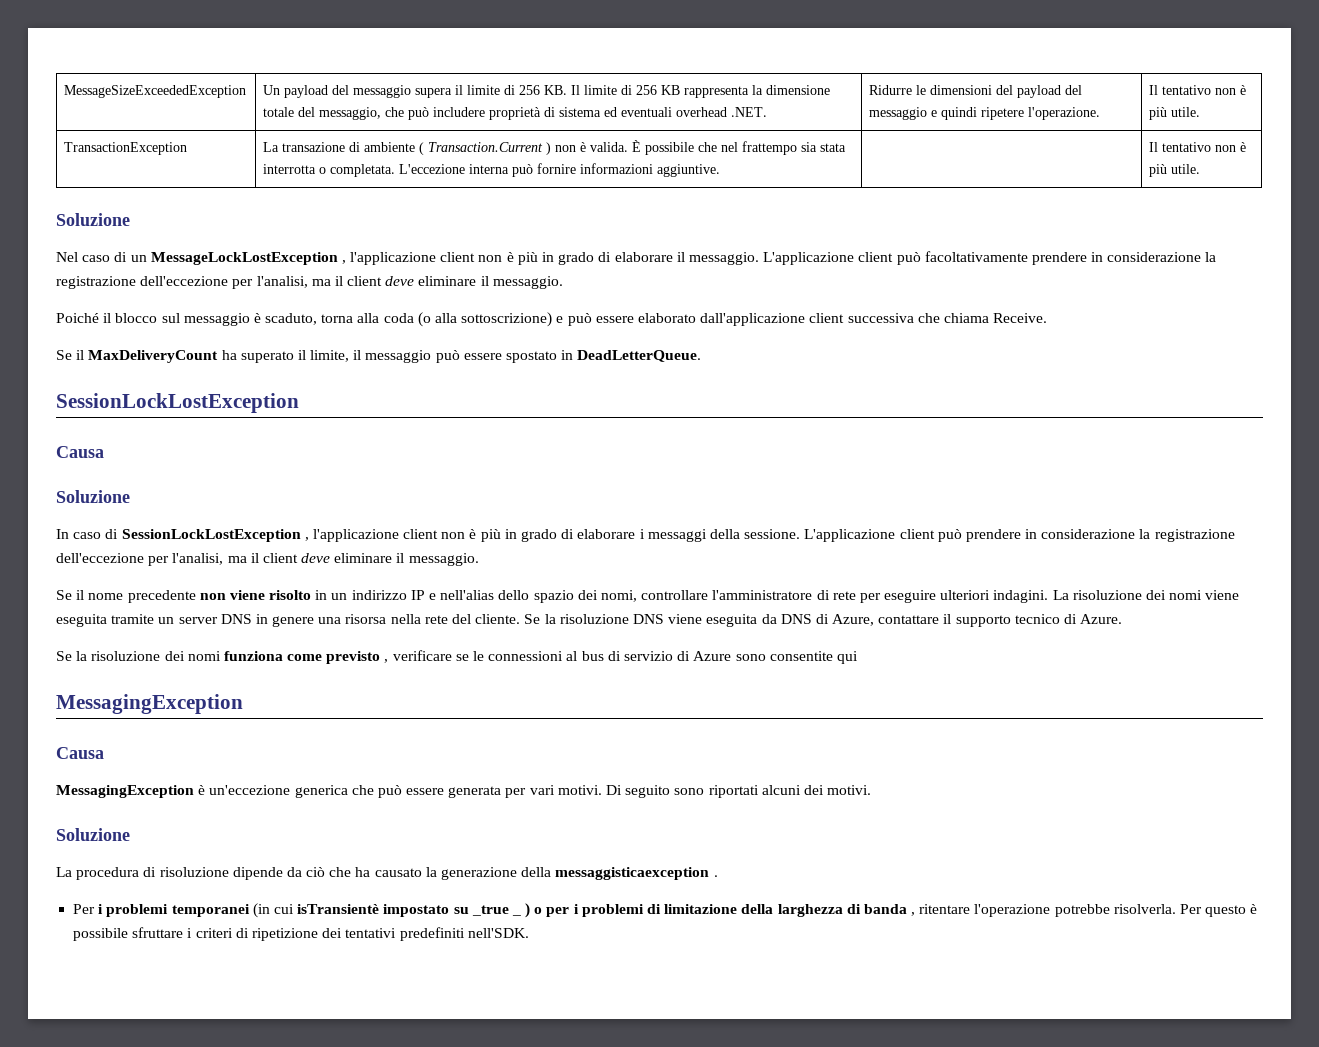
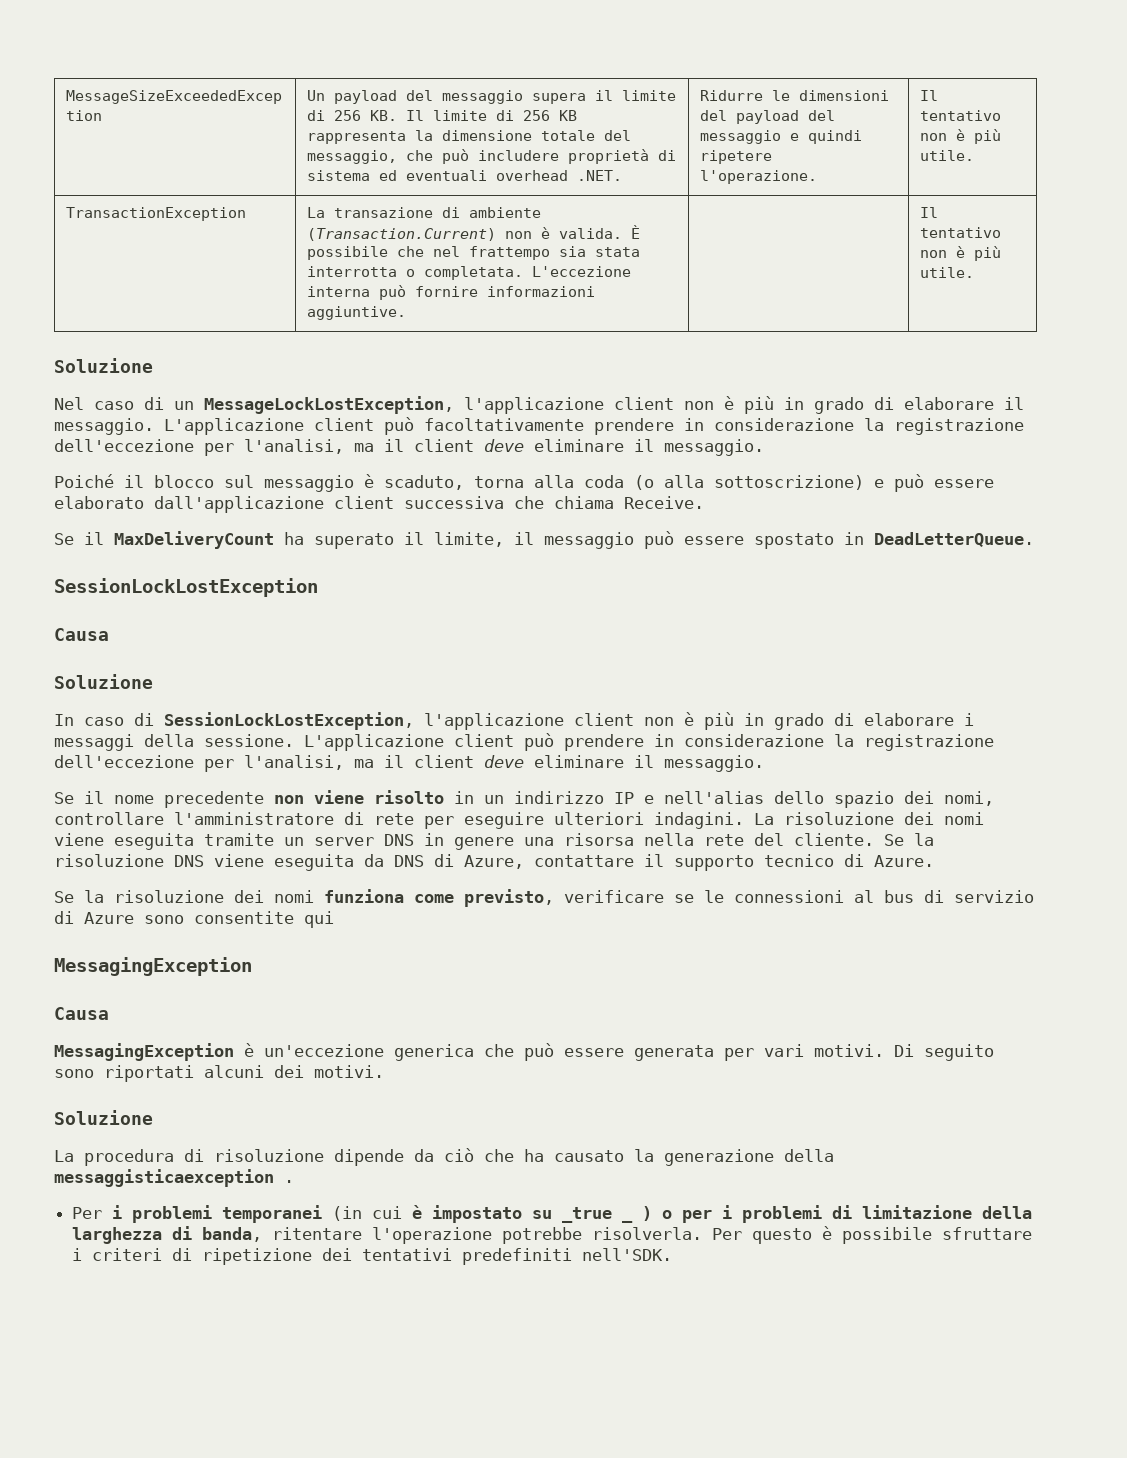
- TransactionException | La transazione di ambiente ( Transaction.Current ) non è valida. È possibile che nel frattempo sia stata interrotta o completata. L'eccezione interna può fornire informazioni aggiuntive. | | Il tentativo non è più utile.
+ TransactionException | La transazione di ambiente (Transaction.Current) non è valida. È possibile che nel frattempo sia stata interrotta o completata. L'eccezione interna può fornire informazioni aggiuntive. | | Il tentativo non è più utile.
- Nel caso di un MessageLockLostException , l'applicazione client non è più in grado di elaborare il messaggio.
+ Nel caso di un MessageLockLostException, l'applicazione client non è più in grado di elaborare il messaggio.
- In caso di SessionLockLostException , l'applicazione client non è più in grado di elaborare i messaggi della sessione.
+ In caso di SessionLockLostException, l'applicazione client non è più in grado di elaborare i messaggi della sessione.
- Se la risoluzione dei nomi funziona come previsto , verificare se le connessioni al bus di servizio di Azure sono consentite qui
+ Se la risoluzione dei nomi funziona come previsto, verificare se le connessioni al bus di servizio di Azure sono consentite qui
- Per i problemi temporanei (in cui isTransientè impostato su _true _ ) o per i problemi di limitazione della larghezza di banda , ritentare l'operazione potrebbe risolverla.
+ Per i problemi temporanei (in cui è impostato su _true _ ) o per i problemi di limitazione della larghezza di banda, ritentare l'operazione potrebbe risolverla.

